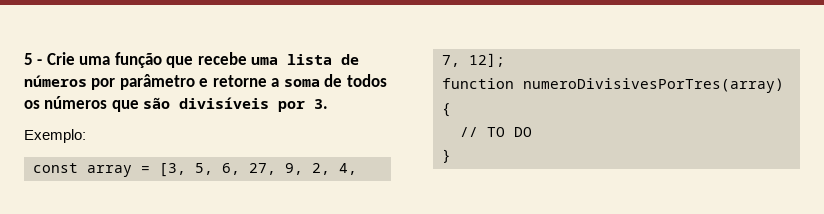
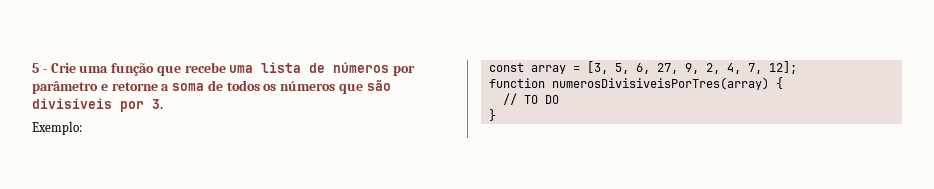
- function numeroDivisivesPorTres(array) {
+ function numerosDivisiveisPorTres(array) {

